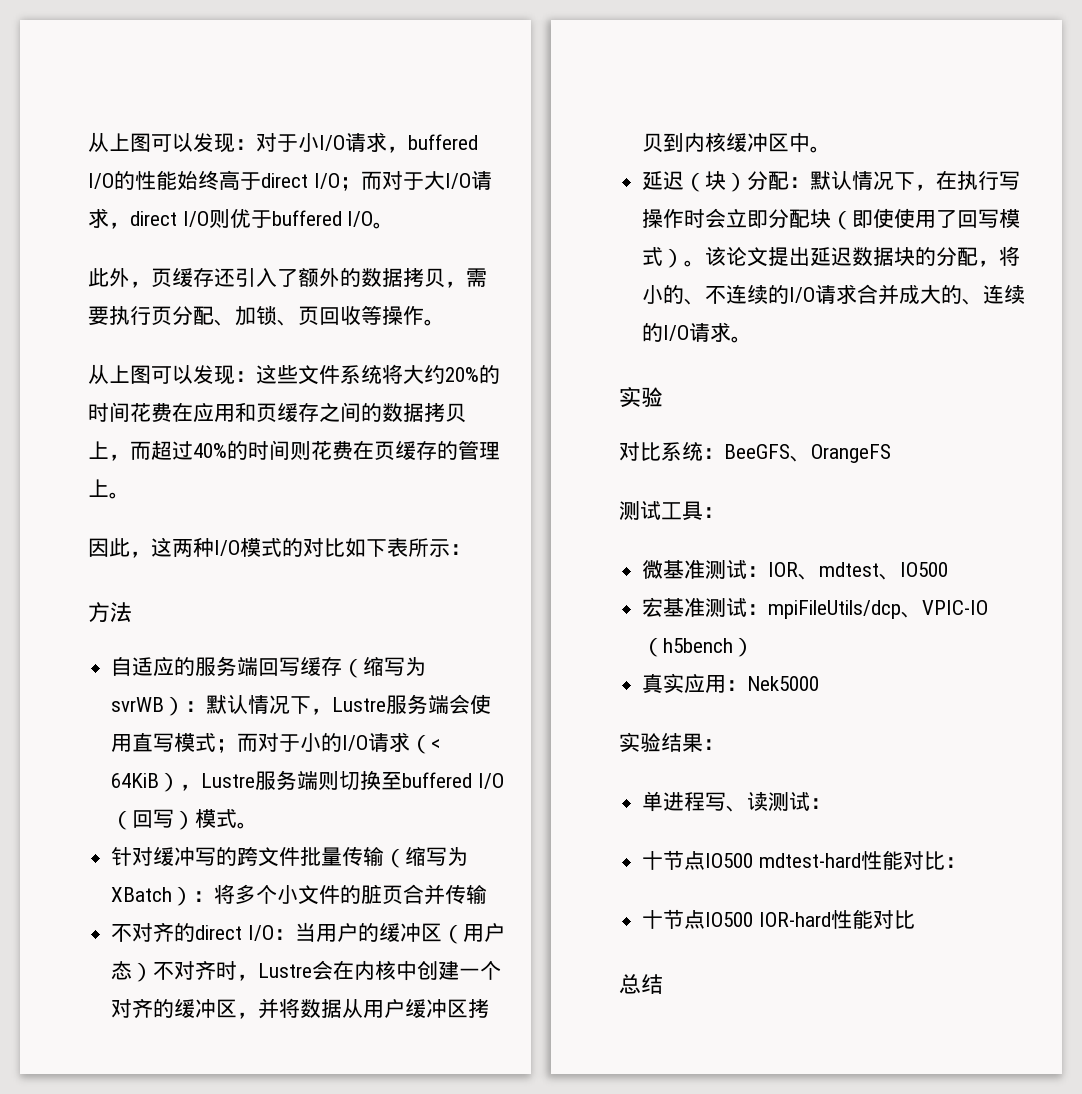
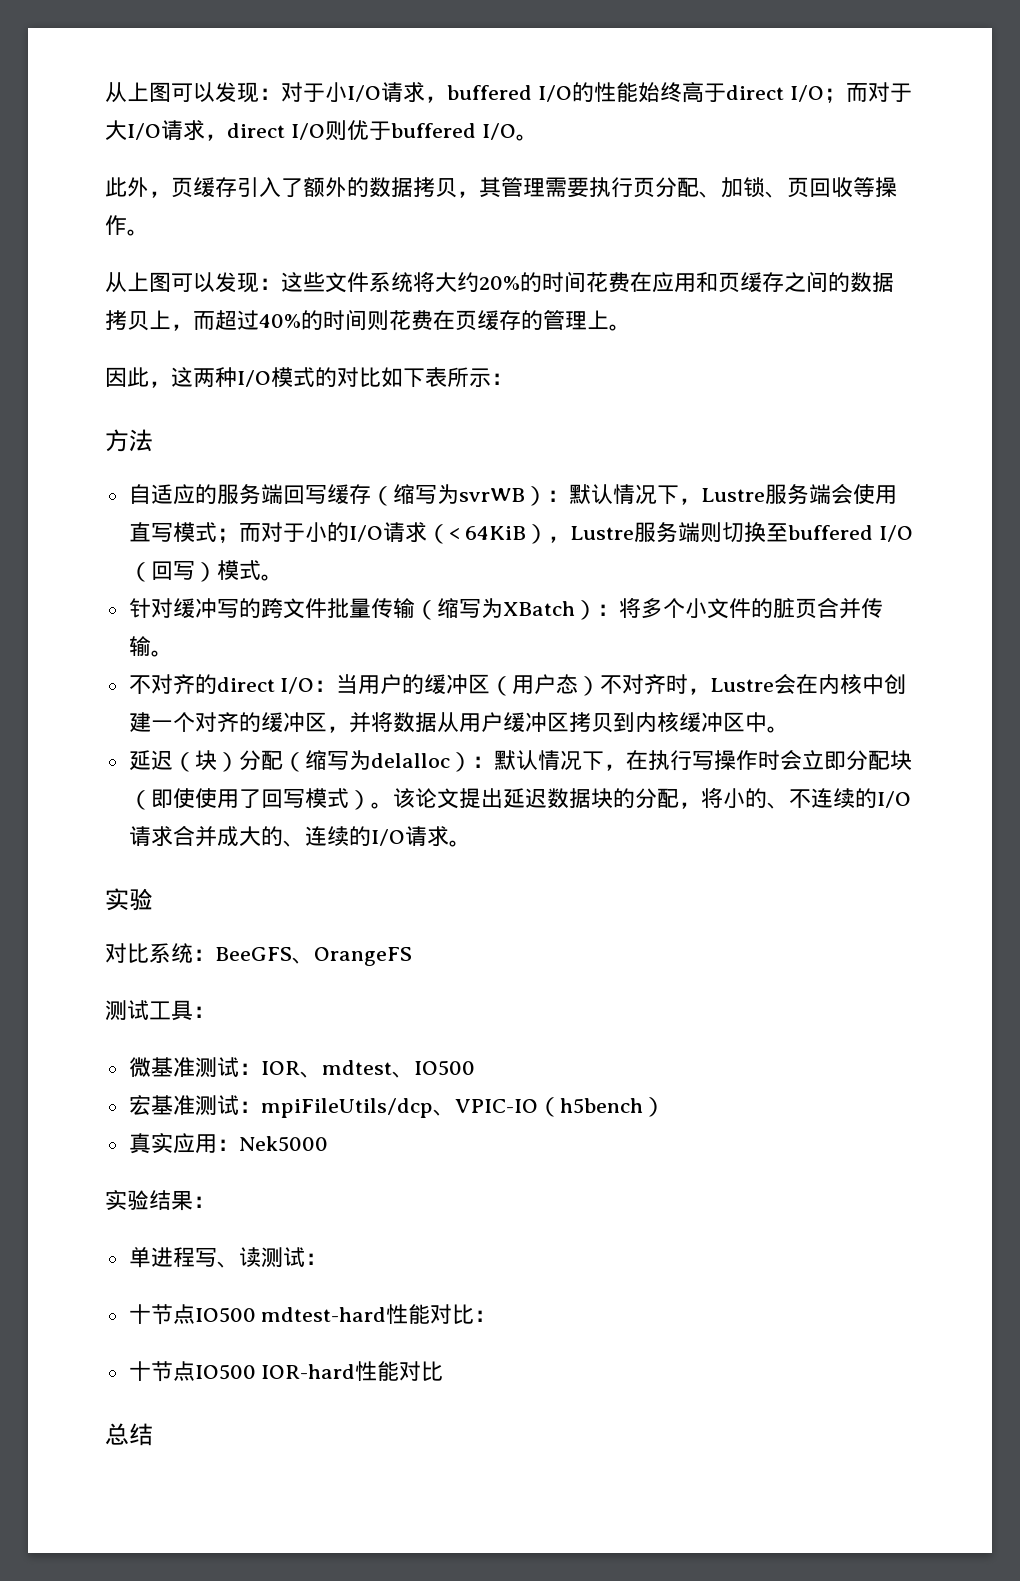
- 此外，页缓存还引入了额外的数据拷贝，需要执行页分配、加锁、页回收等操作。
+ 此外，页缓存引入了额外的数据拷贝，其管理需要执行页分配、加锁、页回收等操作。
- 针对缓冲写的跨文件批量传输（缩写为XBatch）：将多个小文件的脏页合并传输
+ 针对缓冲写的跨文件批量传输（缩写为XBatch）：将多个小文件的脏页合并传输。
- 延迟（块）分配：默认情况下，在执行写操作时会立即分配块（即使使用了回写模式）。
+ 延迟（块）分配（缩写为delalloc）：默认情况下，在执行写操作时会立即分配块（即使使用了回写模式）。

